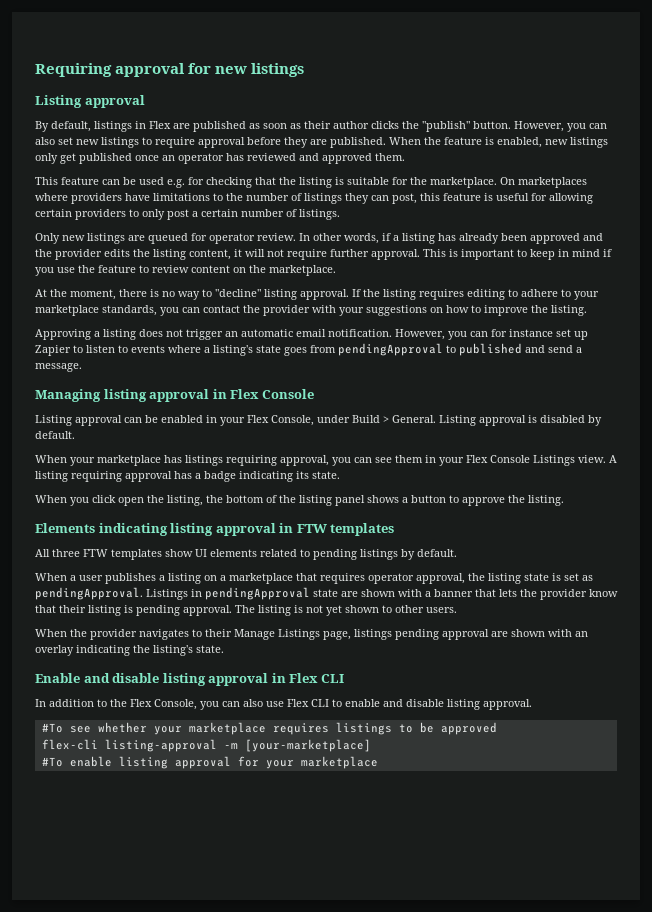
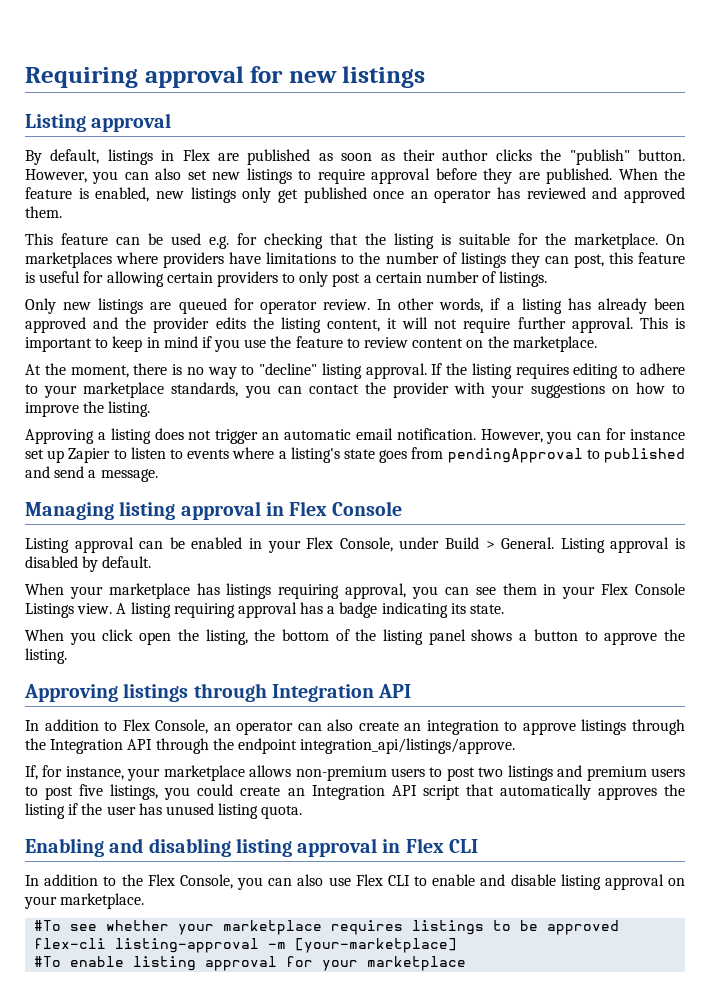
- Elements indicating listing approval in FTW templates
- All three FTW templates show UI elements related to pending listings by default.
- When a user publishes a listing on a marketplace that requires operator approval, the listing state is set as pendingApproval. Listings in pendingApproval state are shown with a banner that lets the provider know that their listing is pending approval. The listing is not yet shown to other users.
- When the provider navigates to their Manage Listings page, listings pending approval are shown with an overlay indicating the listing's state.
- Enable and disable listing approval in Flex CLI
+ Approving listings through Integration API
+ In addition to Flex Console, an operator can also create an integration to approve listings through the Integration API through the endpoint integration_api/listings/approve.
+ If, for instance, your marketplace allows non-premium users to post two listings and premium users to post five listings, you could create an Integration API script that automatically approves the listing if the user has unused listing quota.
+ Enabling and disabling listing approval in Flex CLI
- In addition to the Flex Console, you can also use Flex CLI to enable and disable listing approval.
+ In addition to the Flex Console, you can also use Flex CLI to enable and disable listing approval on your marketplace.

